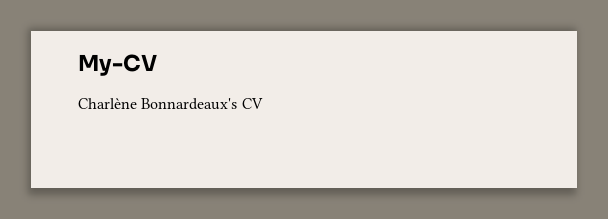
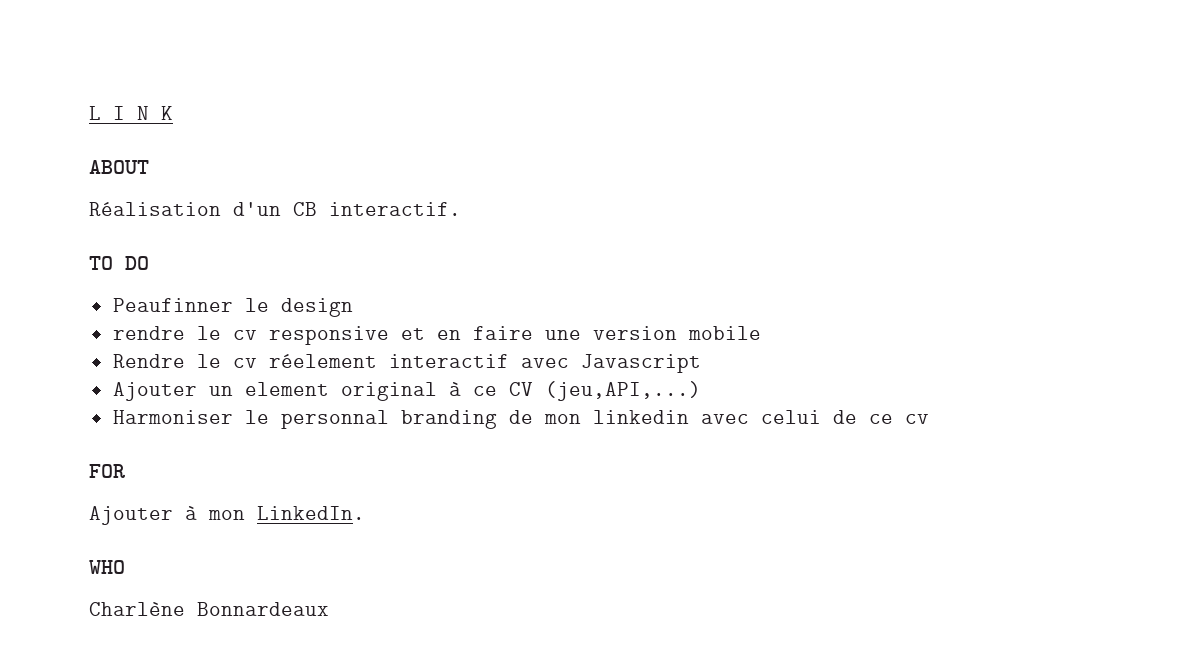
- My-CV
+ L I N K
+ ABOUT
+ Réalisation d'un CB interactif.
+ TO DO
+ Peaufinner le design
+ rendre le cv responsive et en faire une version mobile
+ Rendre le cv réelement interactif avec Javascript
+ Ajouter un element original à ce CV (jeu,API,...)
+ Harmoniser le personnal branding de mon linkedin avec celui de ce cv
+ FOR
+ Ajouter à mon LinkedIn.
+ WHO
- Charlène Bonnardeaux's CV
+ Charlène Bonnardeaux

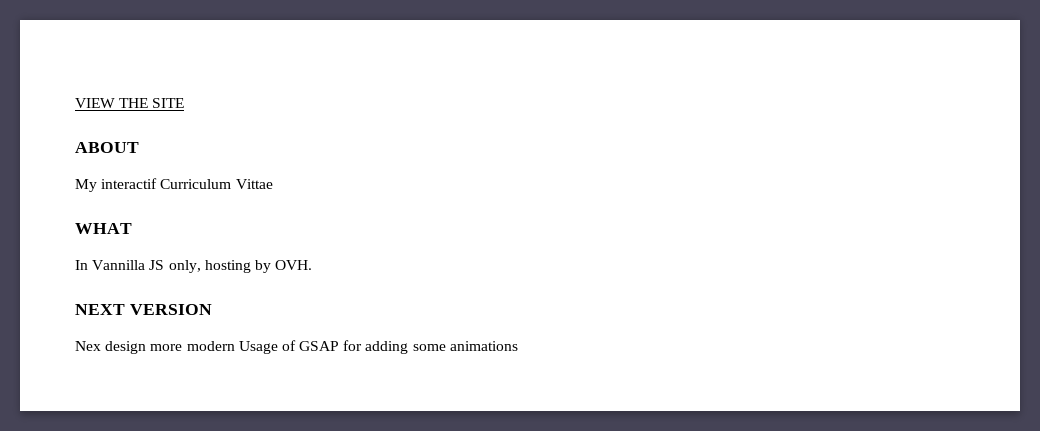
- L I N K
+ VIEW THE SITE
  ABOUT
- Réalisation d'un CB interactif.
- TO DO
- Peaufinner le design
- rendre le cv responsive et en faire une version mobile
- Rendre le cv réelement interactif avec Javascript
- Ajouter un element original à ce CV (jeu,API,...)
- Harmoniser le personnal branding de mon linkedin avec celui de ce cv
- FOR
- Ajouter à mon LinkedIn.
- WHO
- Charlène Bonnardeaux
+ My interactif Curriculum Vittae
+ WHAT
+ In Vannilla JS only, hosting by OVH.
+ NEXT VERSION
+ Nex design more modern Usage of GSAP for adding some animations

